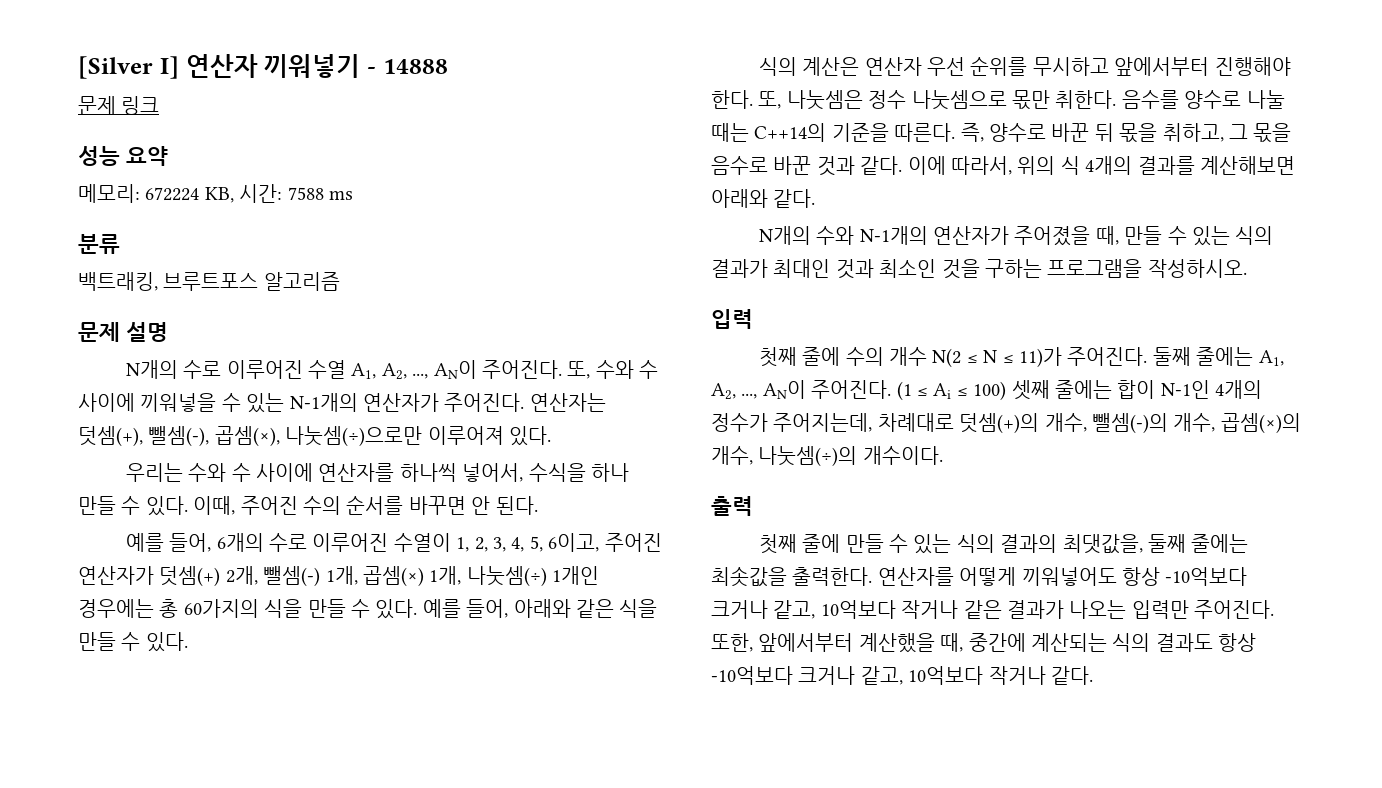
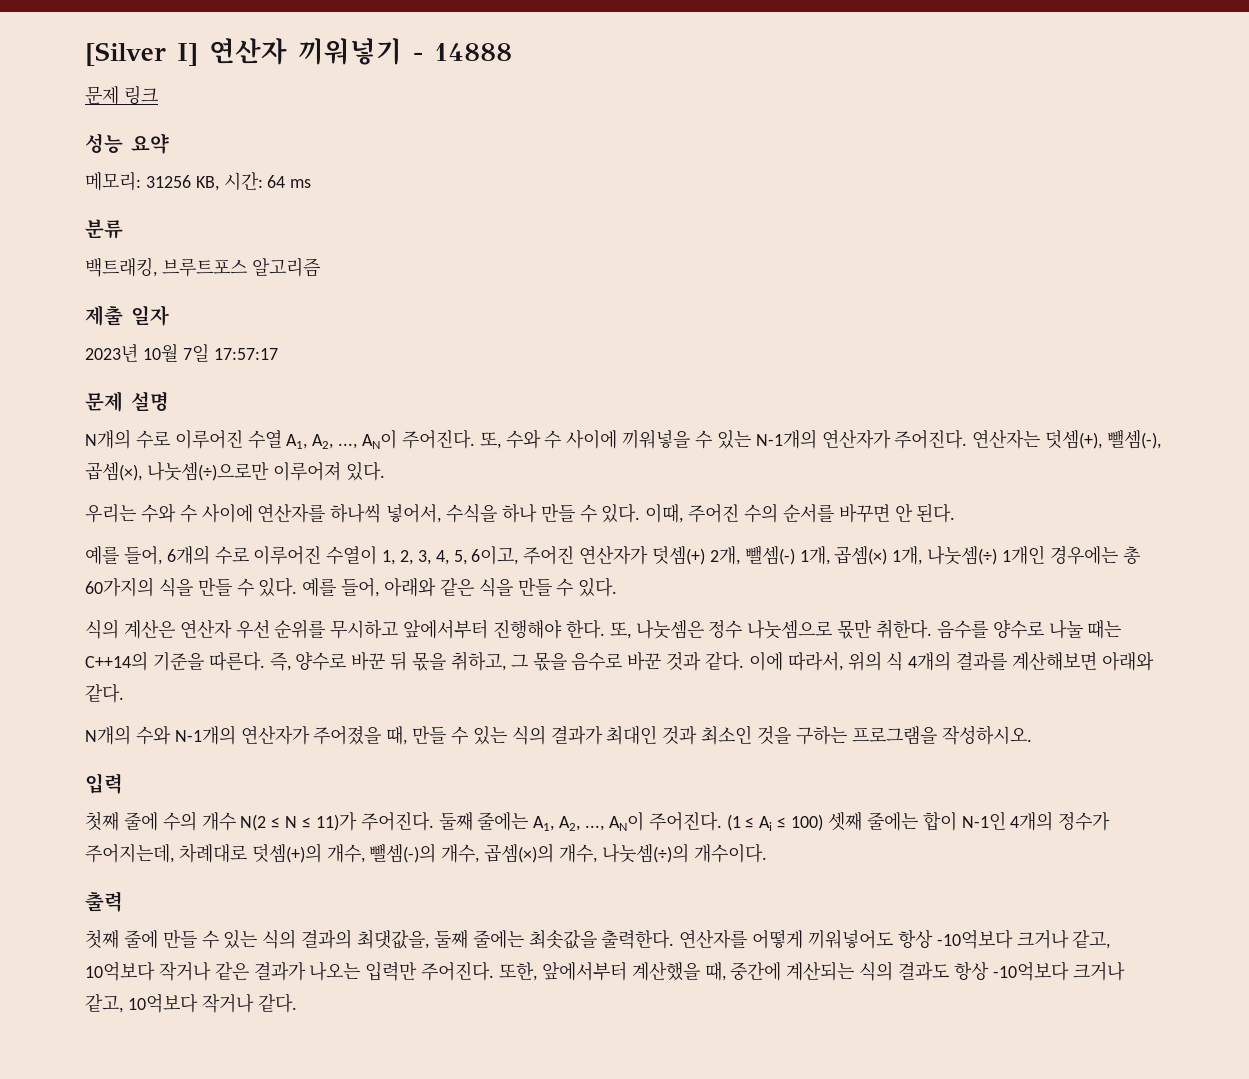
- 메모리: 672224 KB, 시간: 7588 ms
+ 메모리: 31256 KB, 시간: 64 ms
+ 제출 일자
+ 2023년 10월 7일 17:57:17

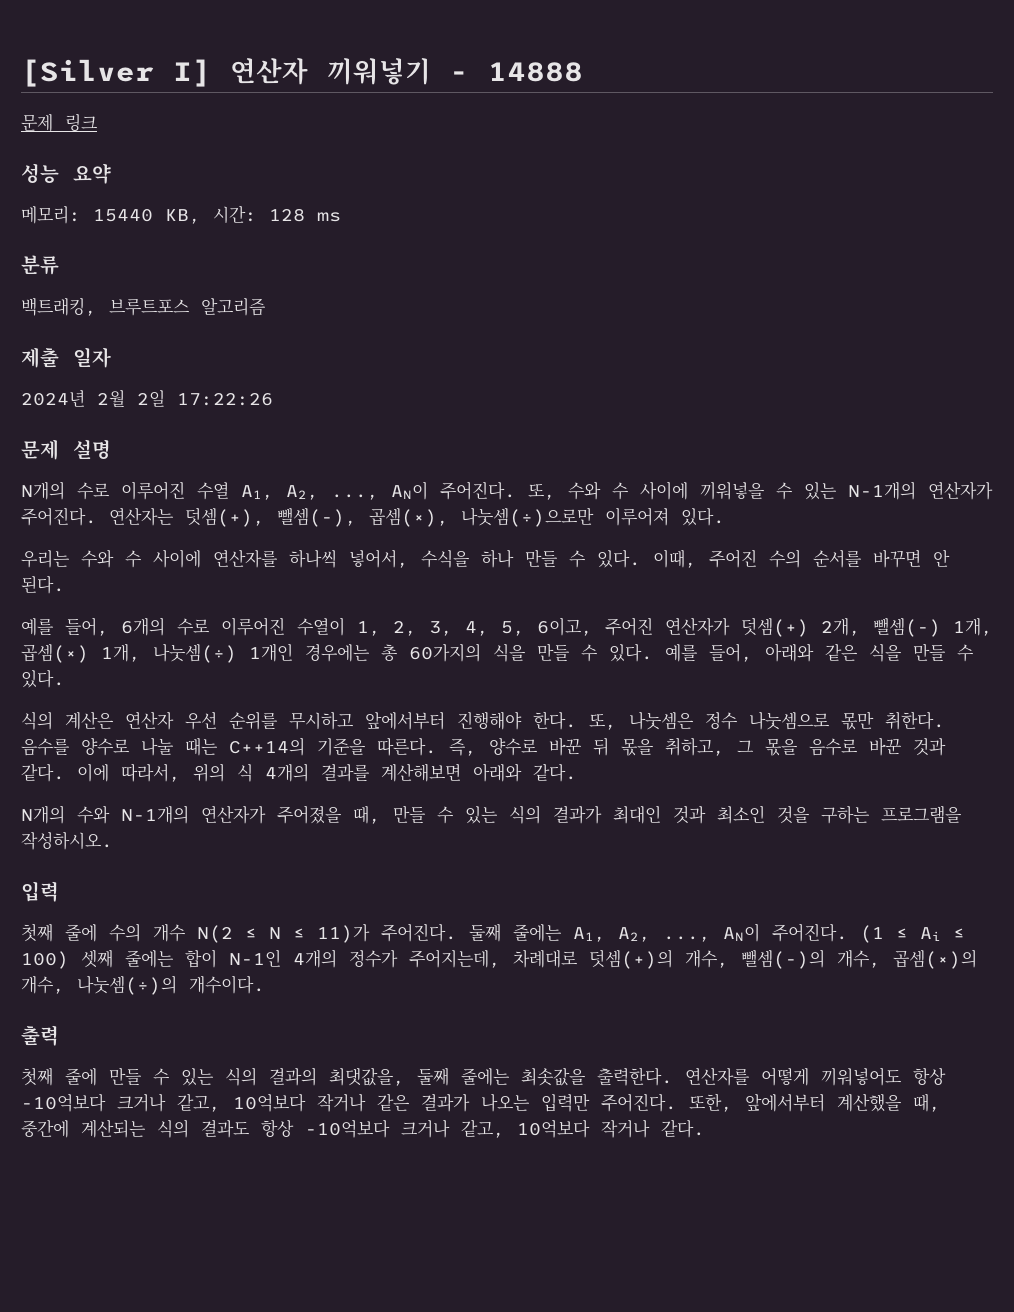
- 메모리: 31256 KB, 시간: 64 ms
+ 메모리: 15440 KB, 시간: 128 ms
- 2023년 10월 7일 17:57:17
+ 2024년 2월 2일 17:22:26

